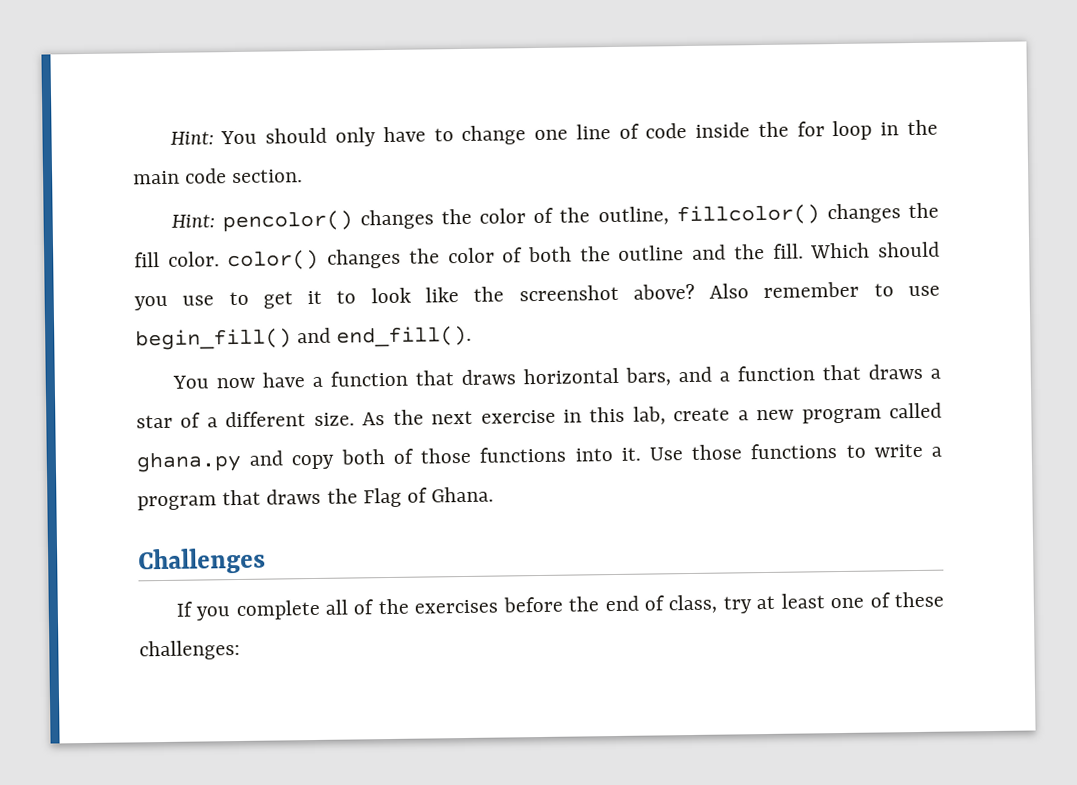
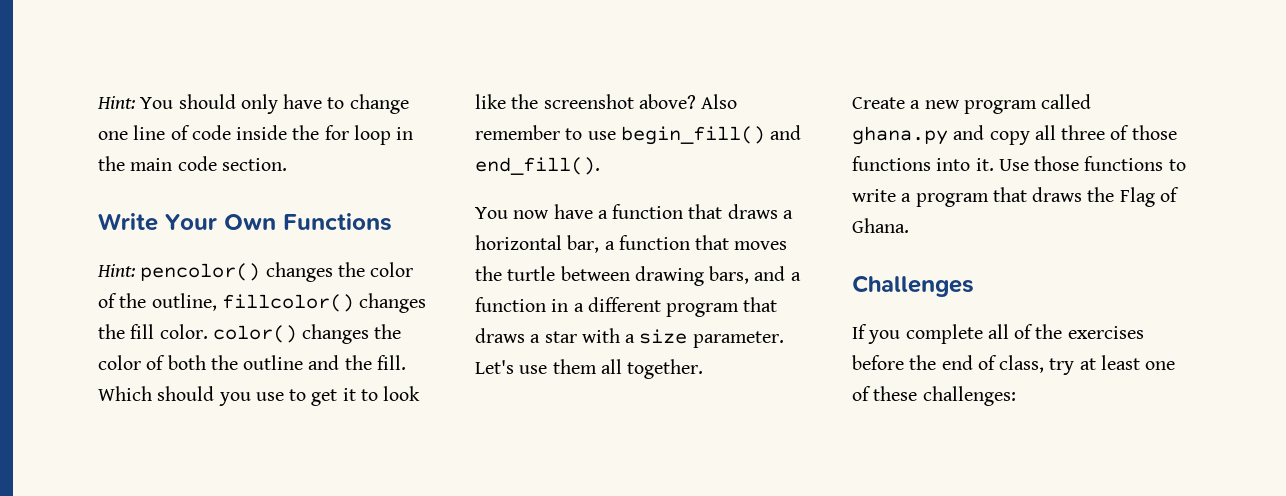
+ Write Your Own Functions
- You now have a function that draws horizontal bars, and a function that draws a star of a different size. As the next exercise in this lab, create a new program called ghana.py and copy both of those functions into it.
+ You now have a function that draws a horizontal bar, a function that moves the turtle between drawing bars, and a function in a different program that draws a star with a size parameter. Let's use them all together.
+ Create a new program called ghana.py and copy all three of those functions into it.

